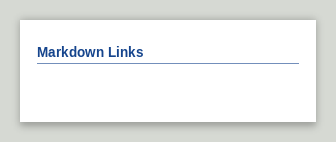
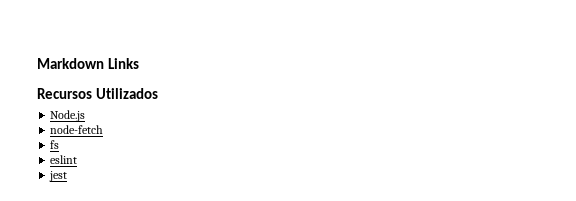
+ Recursos Utilizados
+ Node.js
+ node-fetch
+ fs
+ eslint
+ jest

